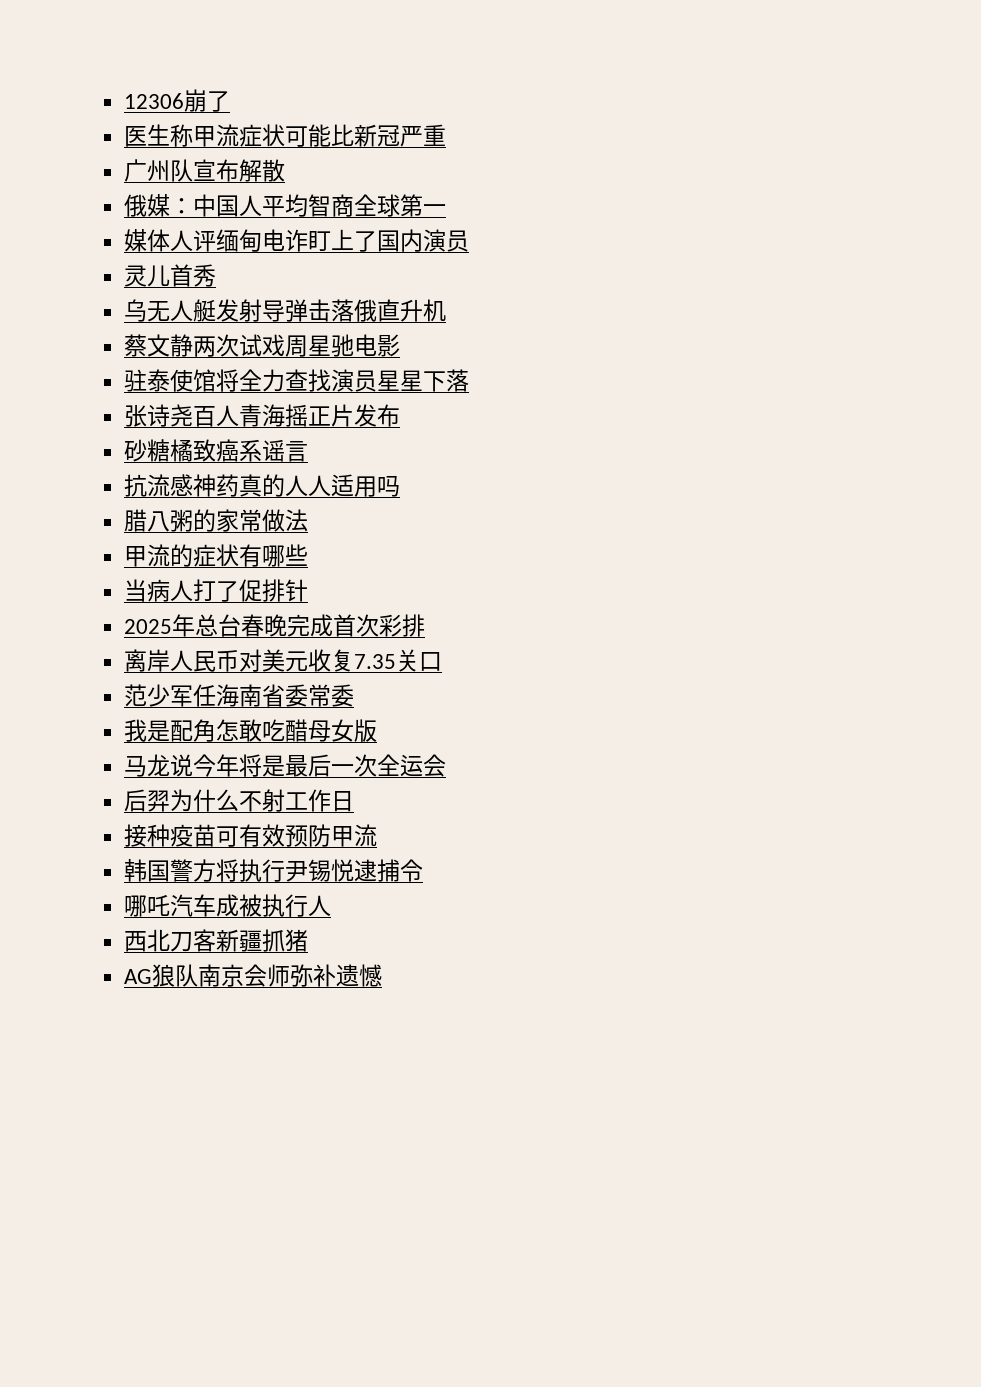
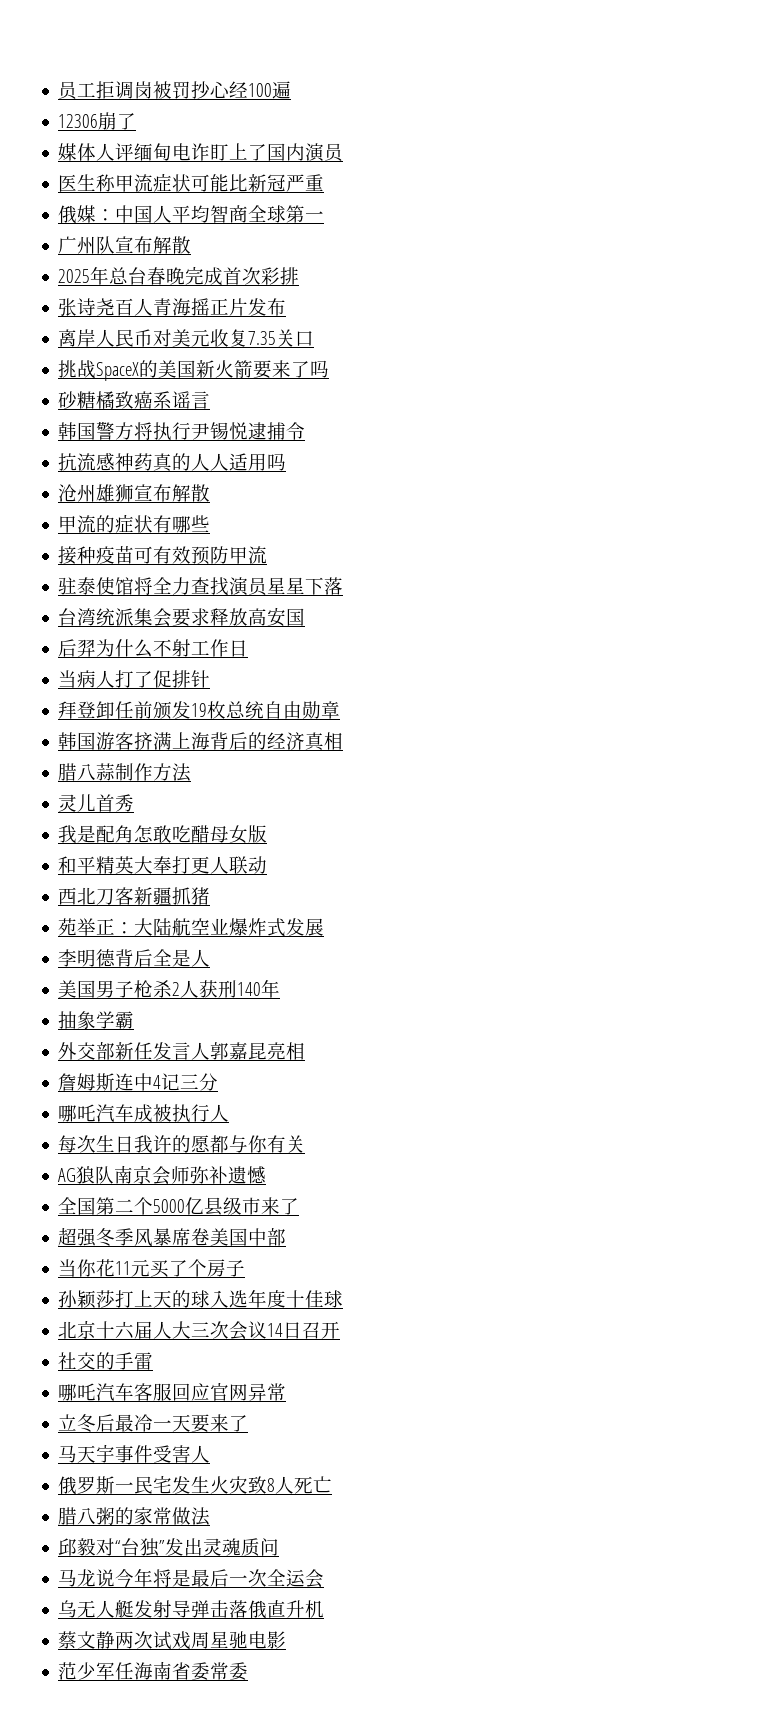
+ 员工拒调岗被罚抄心经100遍
  12306崩了
- 医生称甲流症状可能比新冠严重
- 广州队宣布解散
- 俄媒：中国人平均智商全球第一
+ 医生称甲流症状可能比新冠严重
+ 俄媒：中国人平均智商全球第一
+ 广州队宣布解散
+ 2025年总台春晚完成首次彩排
+ 张诗尧百人青海摇正片发布
+ 离岸人民币对美元收复7.35关口
+ 挑战SpaceX的美国新火箭要来了吗
+ 砂糖橘致癌系谣言
+ 韩国警方将执行尹锡悦逮捕令
+ 抗流感神药真的人人适用吗
+ 沧州雄狮宣布解散
+ 甲流的症状有哪些
+ 接种疫苗可有效预防甲流
+ 驻泰使馆将全力查找演员星星下落
+ 台湾统派集会要求释放高安国
+ 后羿为什么不射工作日
+ 当病人打了促排针
+ 拜登卸任前颁发19枚总统自由勋章
+ 韩国游客挤满上海背后的经济真相
+ 腊八蒜制作方法
  灵儿首秀
+ 我是配角怎敢吃醋母女版
+ 和平精英大奉打更人联动
+ 西北刀客新疆抓猪
+ 苑举正：大陆航空业爆炸式发展
+ 李明德背后全是人
+ 美国男子枪杀2人获刑140年
+ 抽象学霸
+ 外交部新任发言人郭嘉昆亮相
+ 詹姆斯连中4记三分
+ 哪吒汽车成被执行人
+ 每次生日我许的愿都与你有关
+ AG狼队南京会师弥补遗憾
+ 全国第二个5000亿县级市来了
+ 超强冬季风暴席卷美国中部
+ 当你花11元买了个房子
+ 孙颖莎打上天的球入选年度十佳球
+ 北京十六届人大三次会议14日召开
+ 社交的手雷
+ 哪吒汽车客服回应官网异常
+ 立冬后最冷一天要来了
+ 马天宇事件受害人
+ 俄罗斯一民宅发生火灾致8人死亡
+ 腊八粥的家常做法
+ 邱毅对“台独”发出灵魂质问
+ 马龙说今年将是最后一次全运会
- 驻泰使馆将全力查找演员星星下落
- 张诗尧百人青海摇正片发布
- 砂糖橘致癌系谣言
- 抗流感神药真的人人适用吗
- 腊八粥的家常做法
- 甲流的症状有哪些
- 当病人打了促排针
- 2025年总台春晚完成首次彩排
- 离岸人民币对美元收复7.35关口
- 我是配角怎敢吃醋母女版
- 马龙说今年将是最后一次全运会
- 后羿为什么不射工作日
- 接种疫苗可有效预防甲流
- 韩国警方将执行尹锡悦逮捕令
- 哪吒汽车成被执行人
- 西北刀客新疆抓猪
- AG狼队南京会师弥补遗憾

